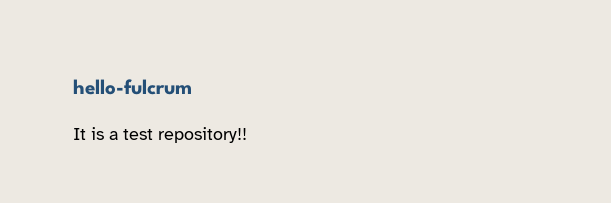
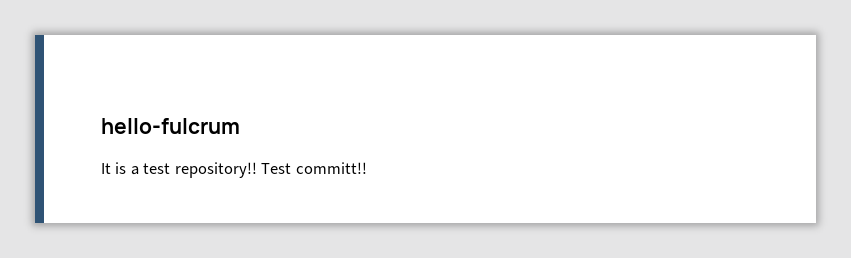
+ Test committ!!

